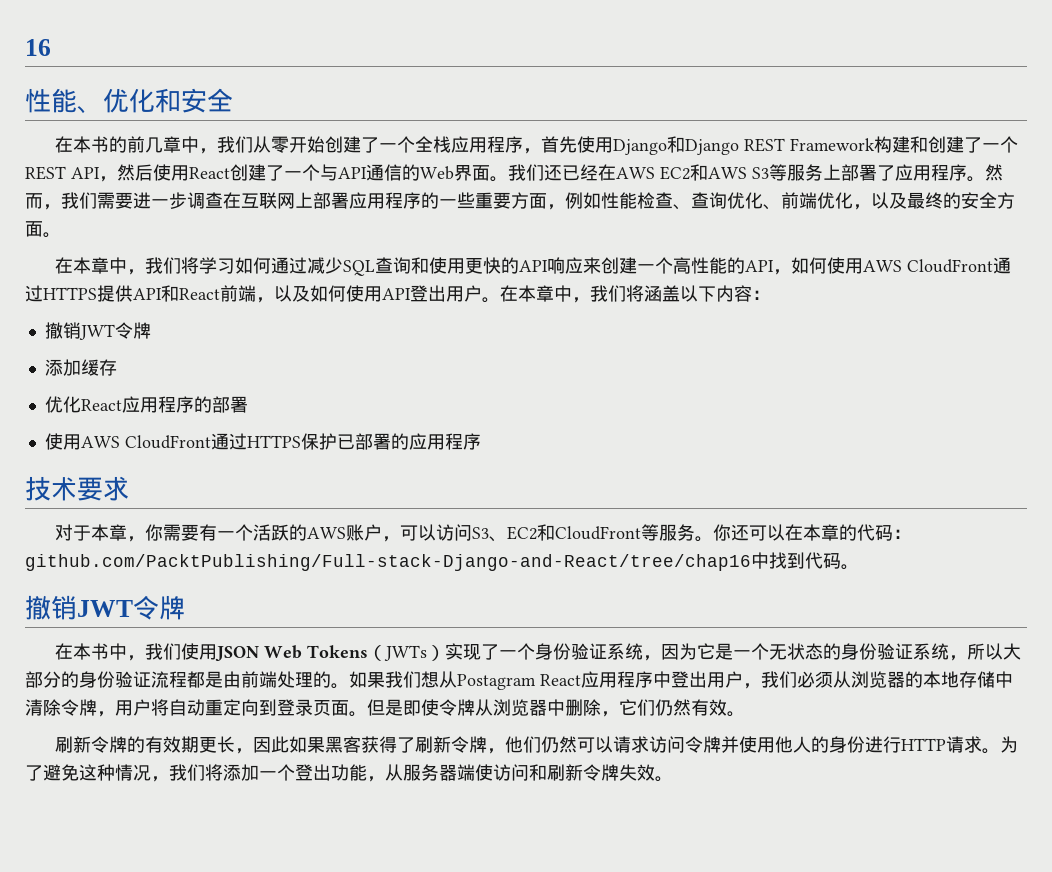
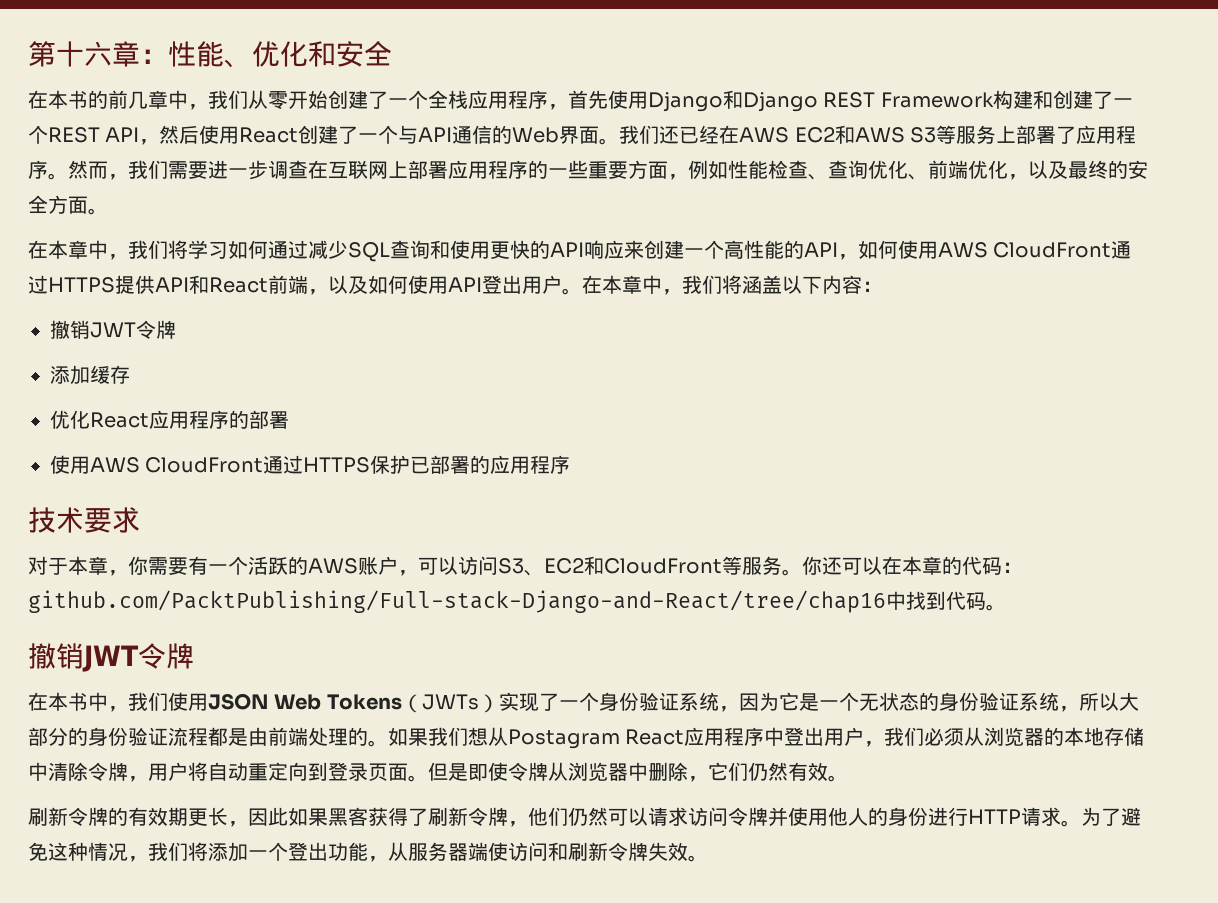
- 16
- 性能、优化和安全
+ 第十六章：性能、优化和安全

